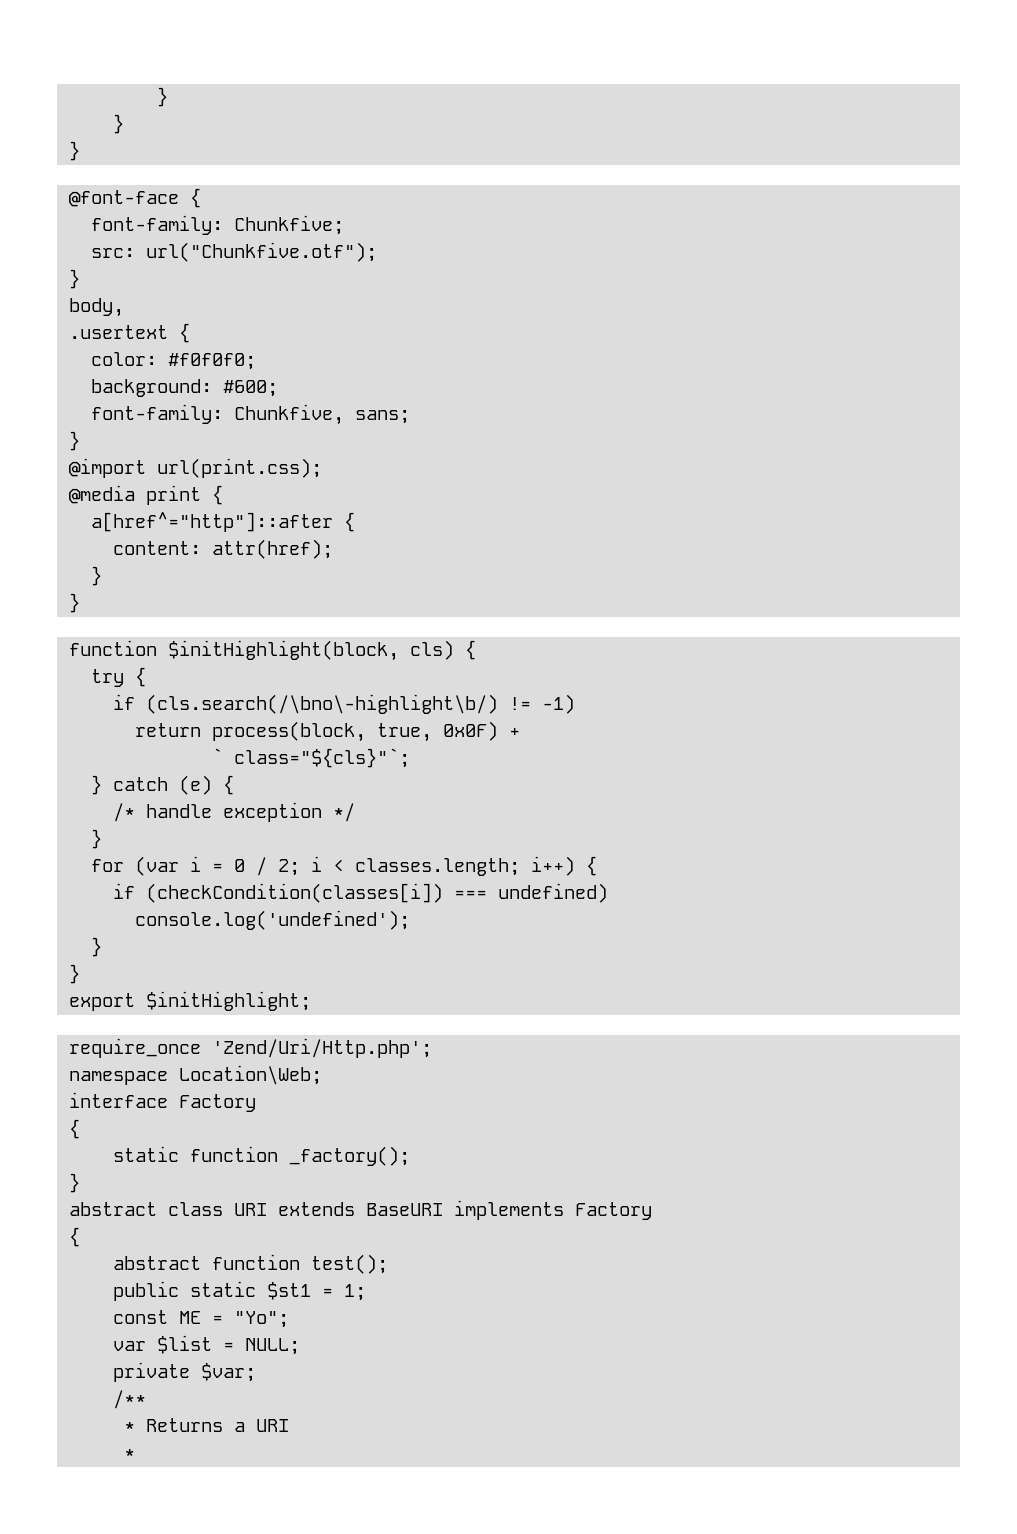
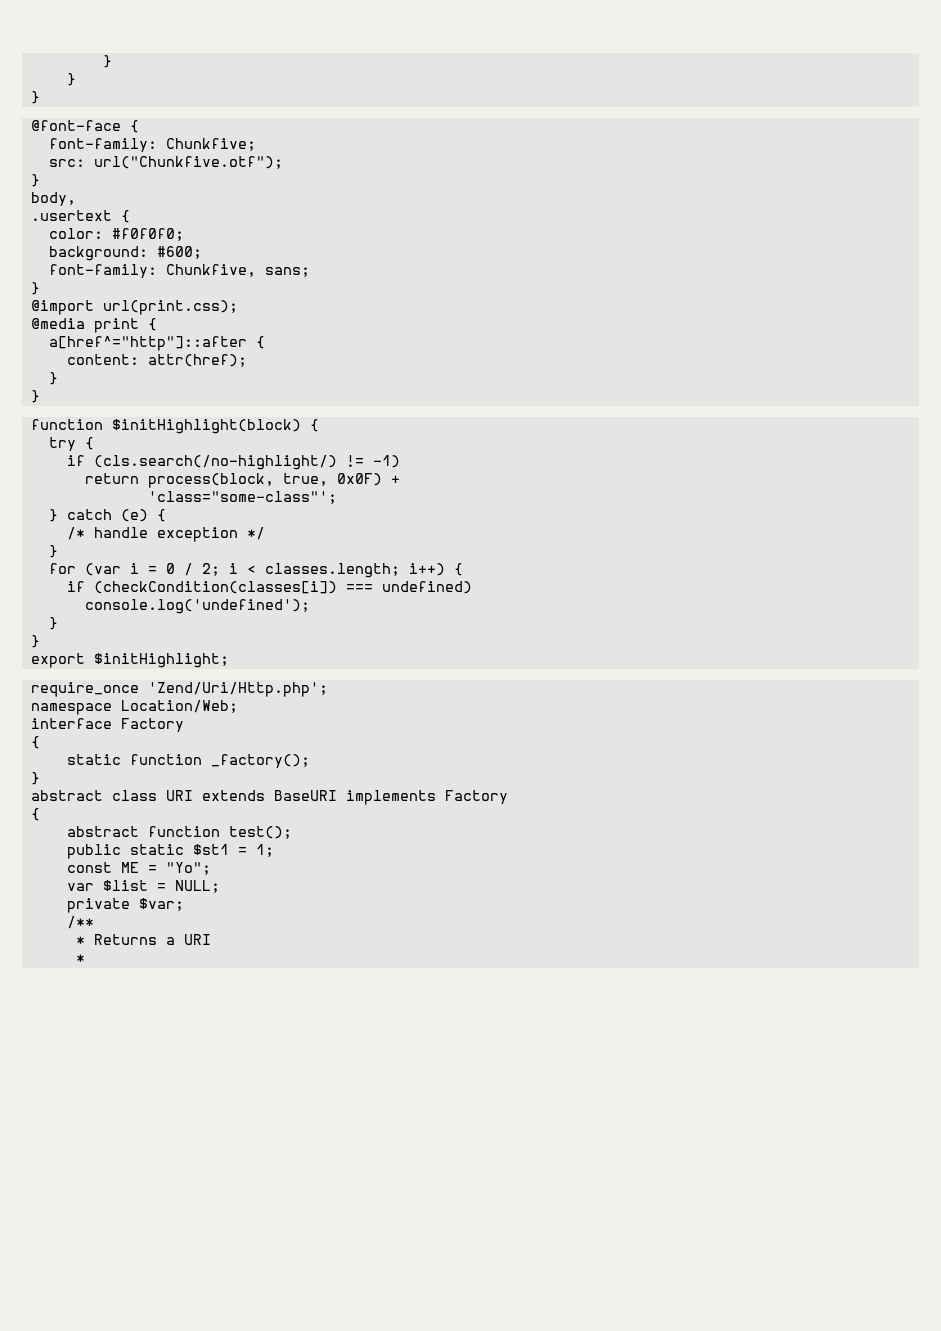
- function $initHighlight(block, cls) {
+ function $initHighlight(block) {
- if (cls.search(/\bno\-highlight\b/) != -1)
+ if (cls.search(/no-highlight/) != -1)
- ` class="${cls}"`;
+ 'class="some-class"';
- namespace Location\Web;
+ namespace Location/Web;

